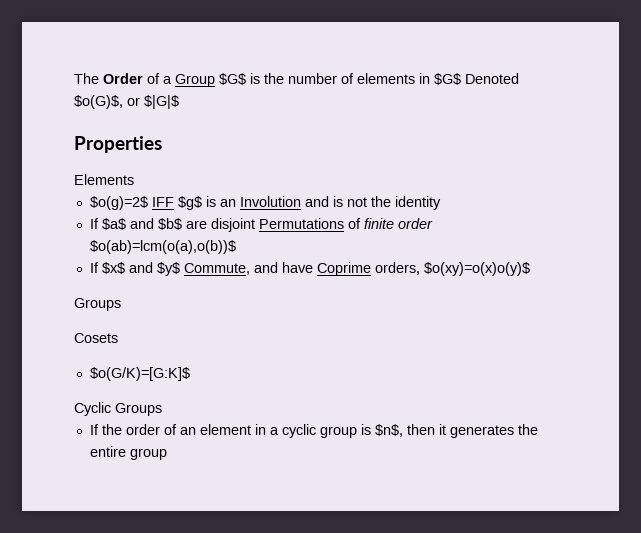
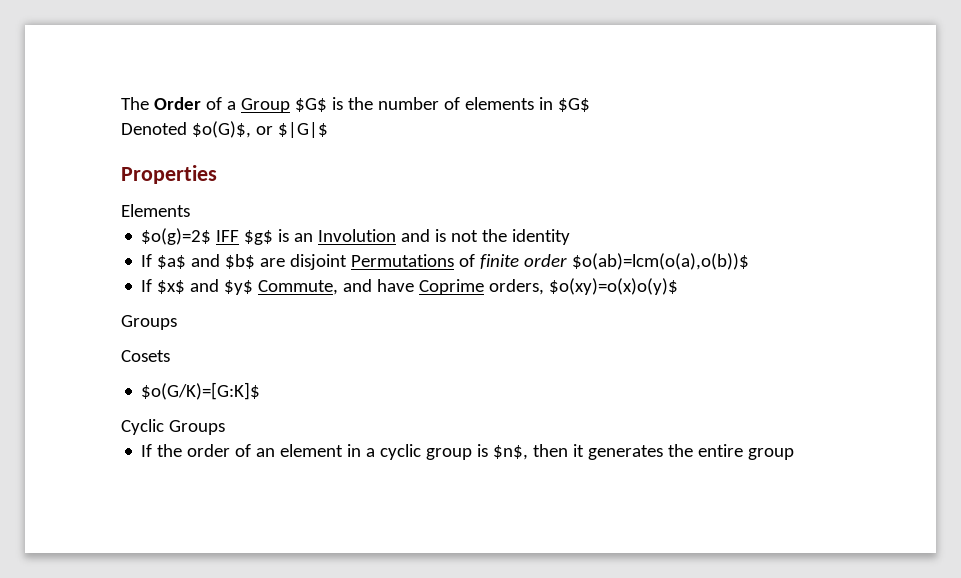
- The Order of a Group $G$ is the number of elements in $G$ Denoted $o(G)$, or $|G|$
+ The Order of a Group $G$ is the number of elements in $G$
+ Denoted $o(G)$, or $|G|$

